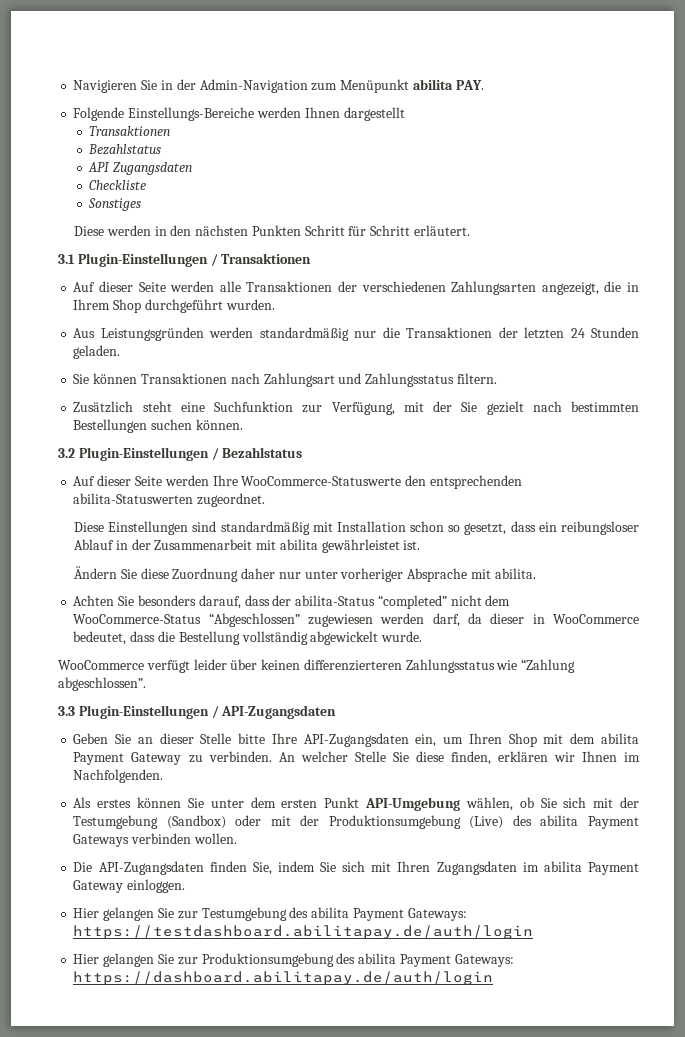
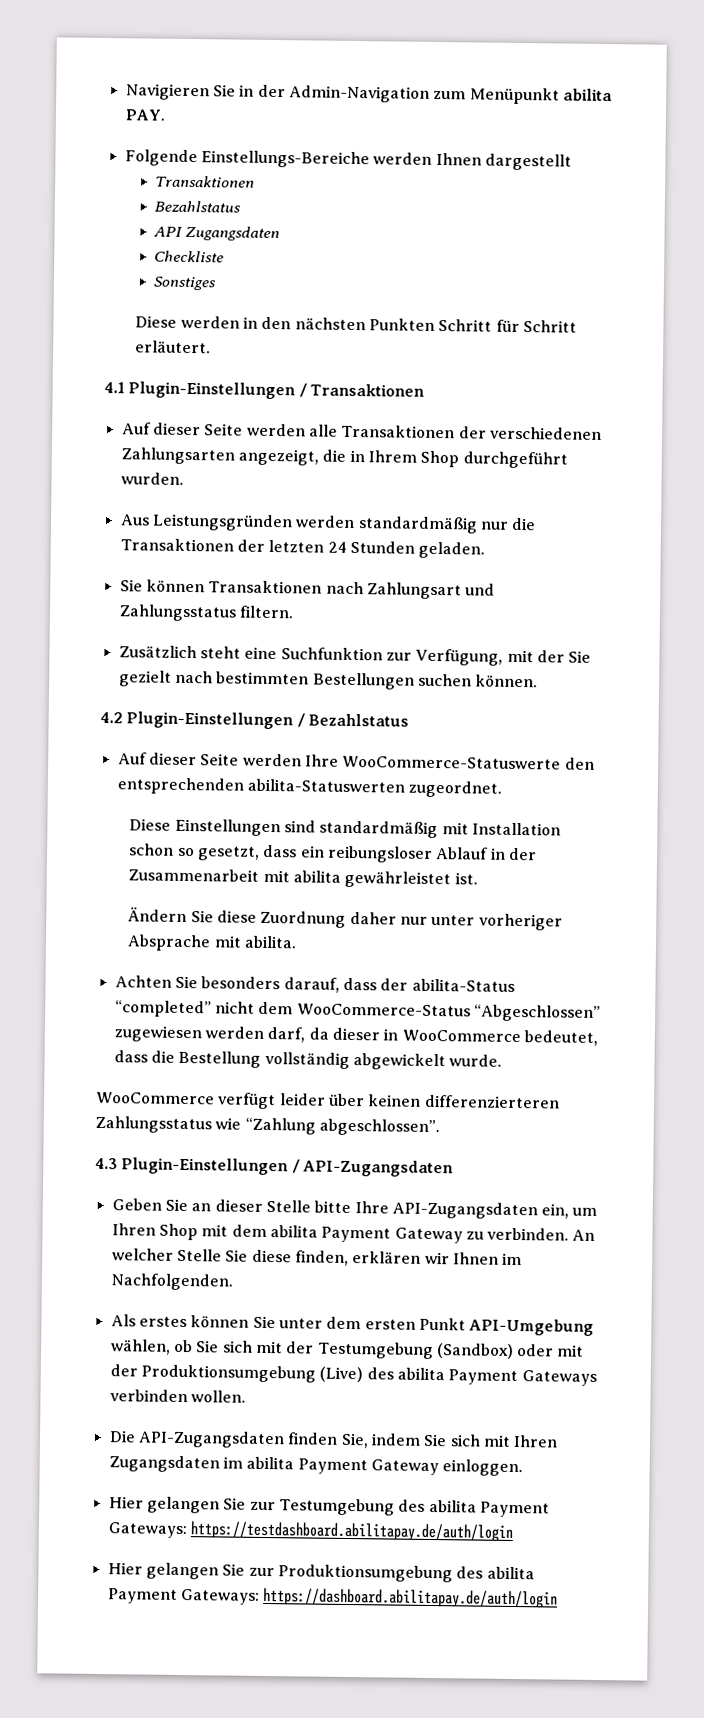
- 3.1 Plugin-Einstellungen / Transaktionen
+ 4.1 Plugin-Einstellungen / Transaktionen
- 3.2 Plugin-Einstellungen / Bezahlstatus
+ 4.2 Plugin-Einstellungen / Bezahlstatus
- 3.3 Plugin-Einstellungen / API-Zugangsdaten
+ 4.3 Plugin-Einstellungen / API-Zugangsdaten

